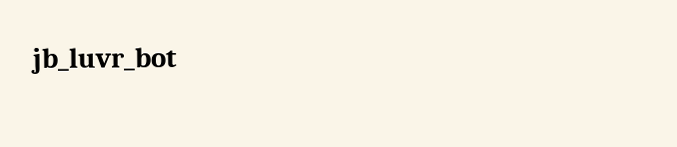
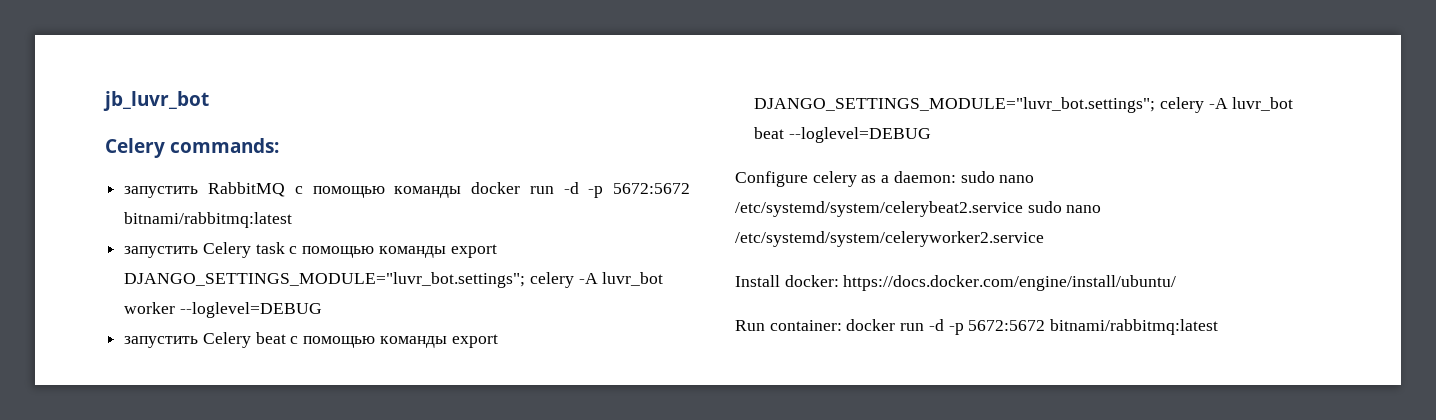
+ Celery commands:
+ запустить RabbitMQ с помощью команды docker run -d -p 5672:5672 bitnami/rabbitmq:latest
+ запустить Celery task с помощью команды export DJANGO_SETTINGS_MODULE="luvr_bot.settings"; celery -A luvr_bot worker --loglevel=DEBUG
+ запустить Celery beat с помощью команды export DJANGO_SETTINGS_MODULE="luvr_bot.settings"; celery -A luvr_bot beat --loglevel=DEBUG
+ Configure celery as a daemon: sudo nano /etc/systemd/system/celerybeat2.service sudo nano /etc/systemd/system/celeryworker2.service
+ Install docker: https://docs.docker.com/engine/install/ubuntu/
+ Run container: docker run -d -p 5672:5672 bitnami/rabbitmq:latest

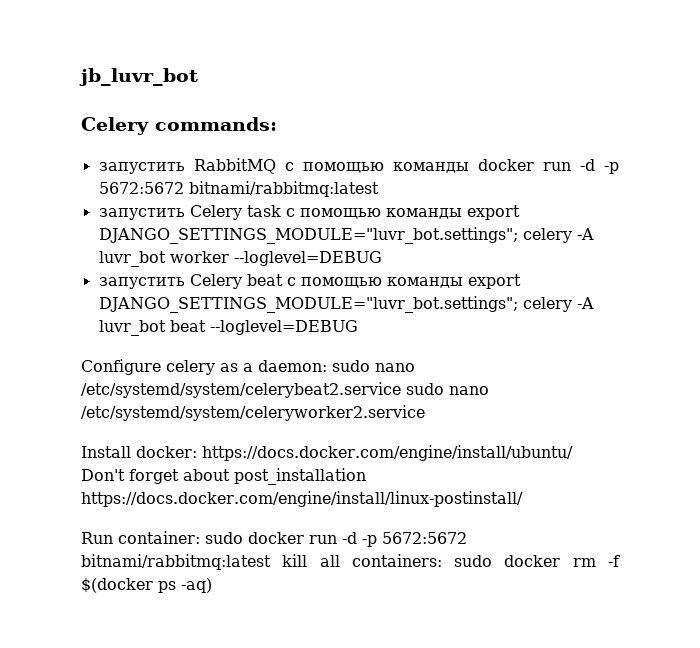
- Install docker: https://docs.docker.com/engine/install/ubuntu/
+ Install docker: https://docs.docker.com/engine/install/ubuntu/ Don't forget about post_installation https://docs.docker.com/engine/install/linux-postinstall/
- Run container: docker run -d -p 5672:5672 bitnami/rabbitmq:latest
+ Run container: sudo docker run -d -p 5672:5672 bitnami/rabbitmq:latest kill all containers: sudo docker rm -f $(docker ps -aq)

